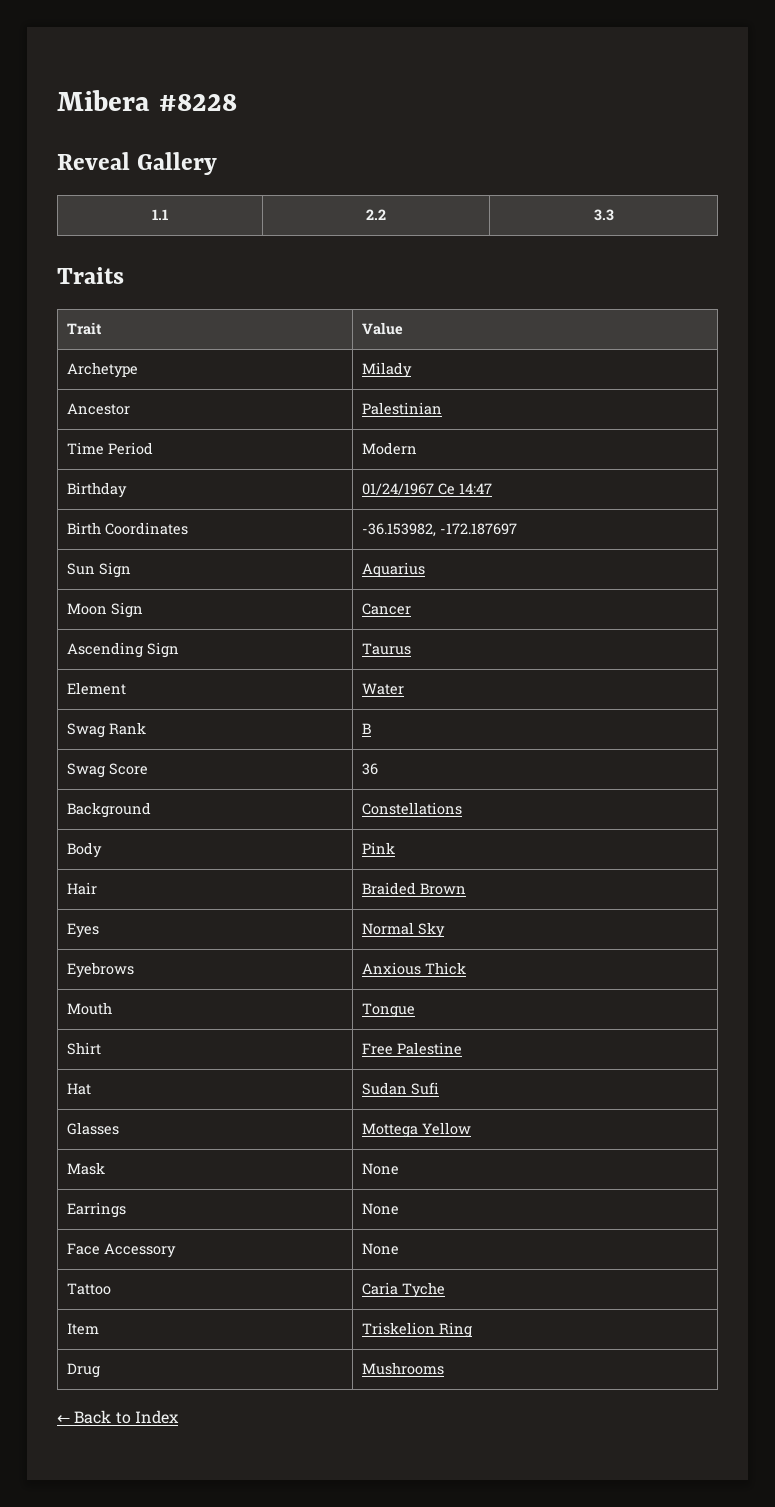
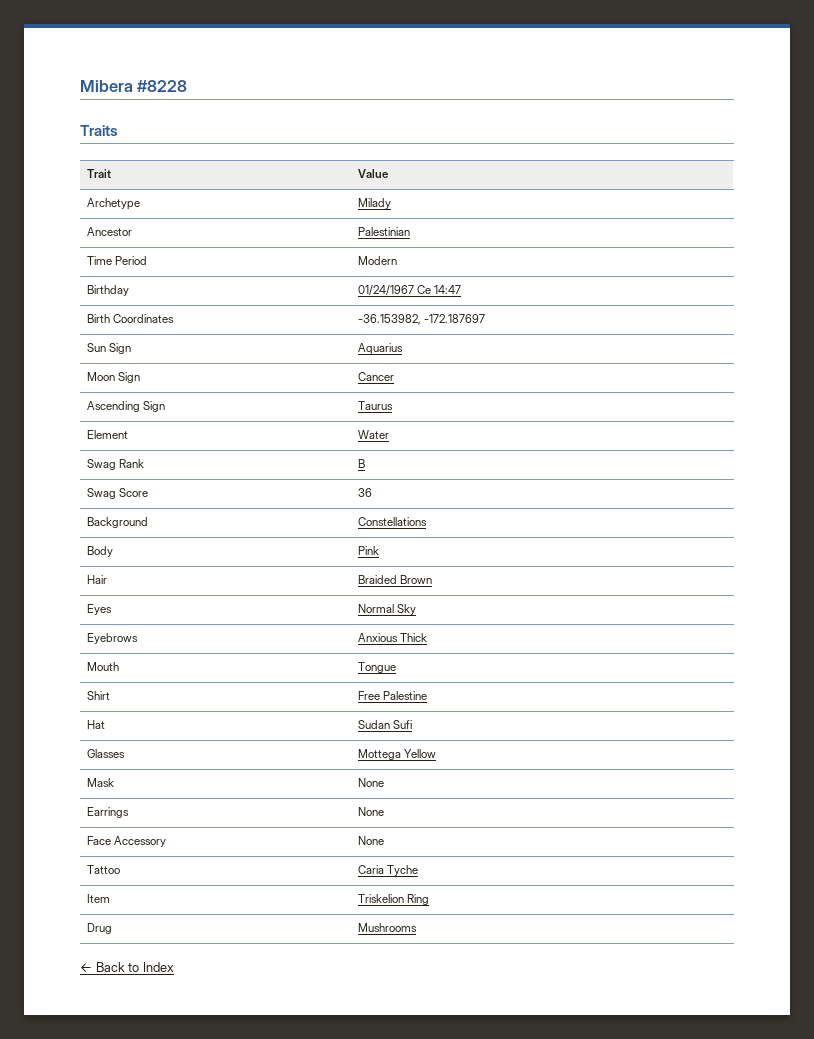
- Reveal Gallery
- 1.1 | 2.2 | 3.3

